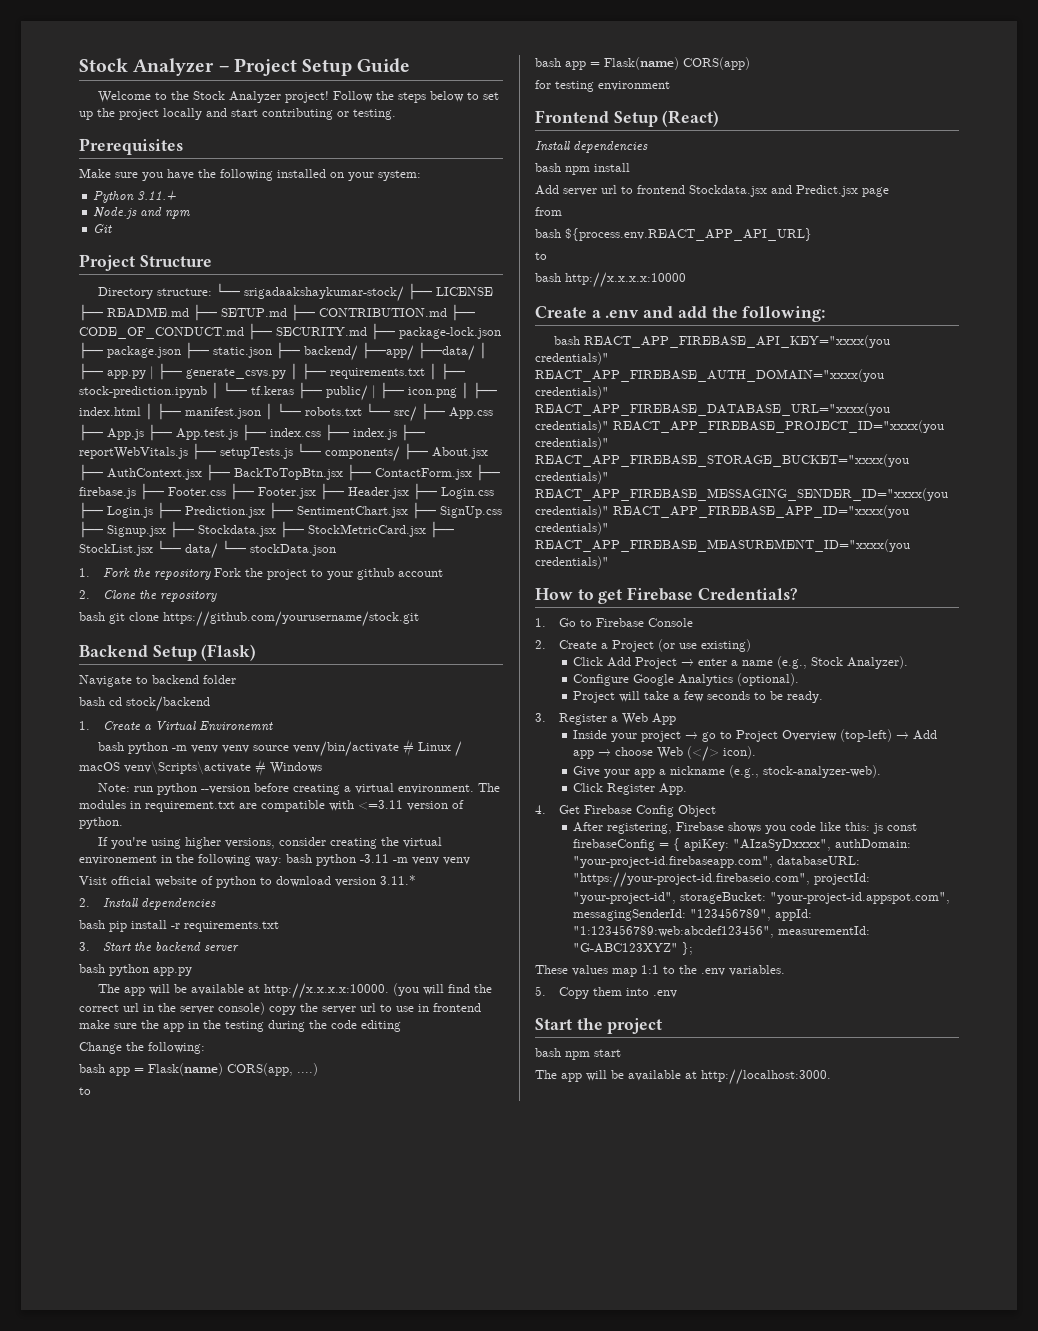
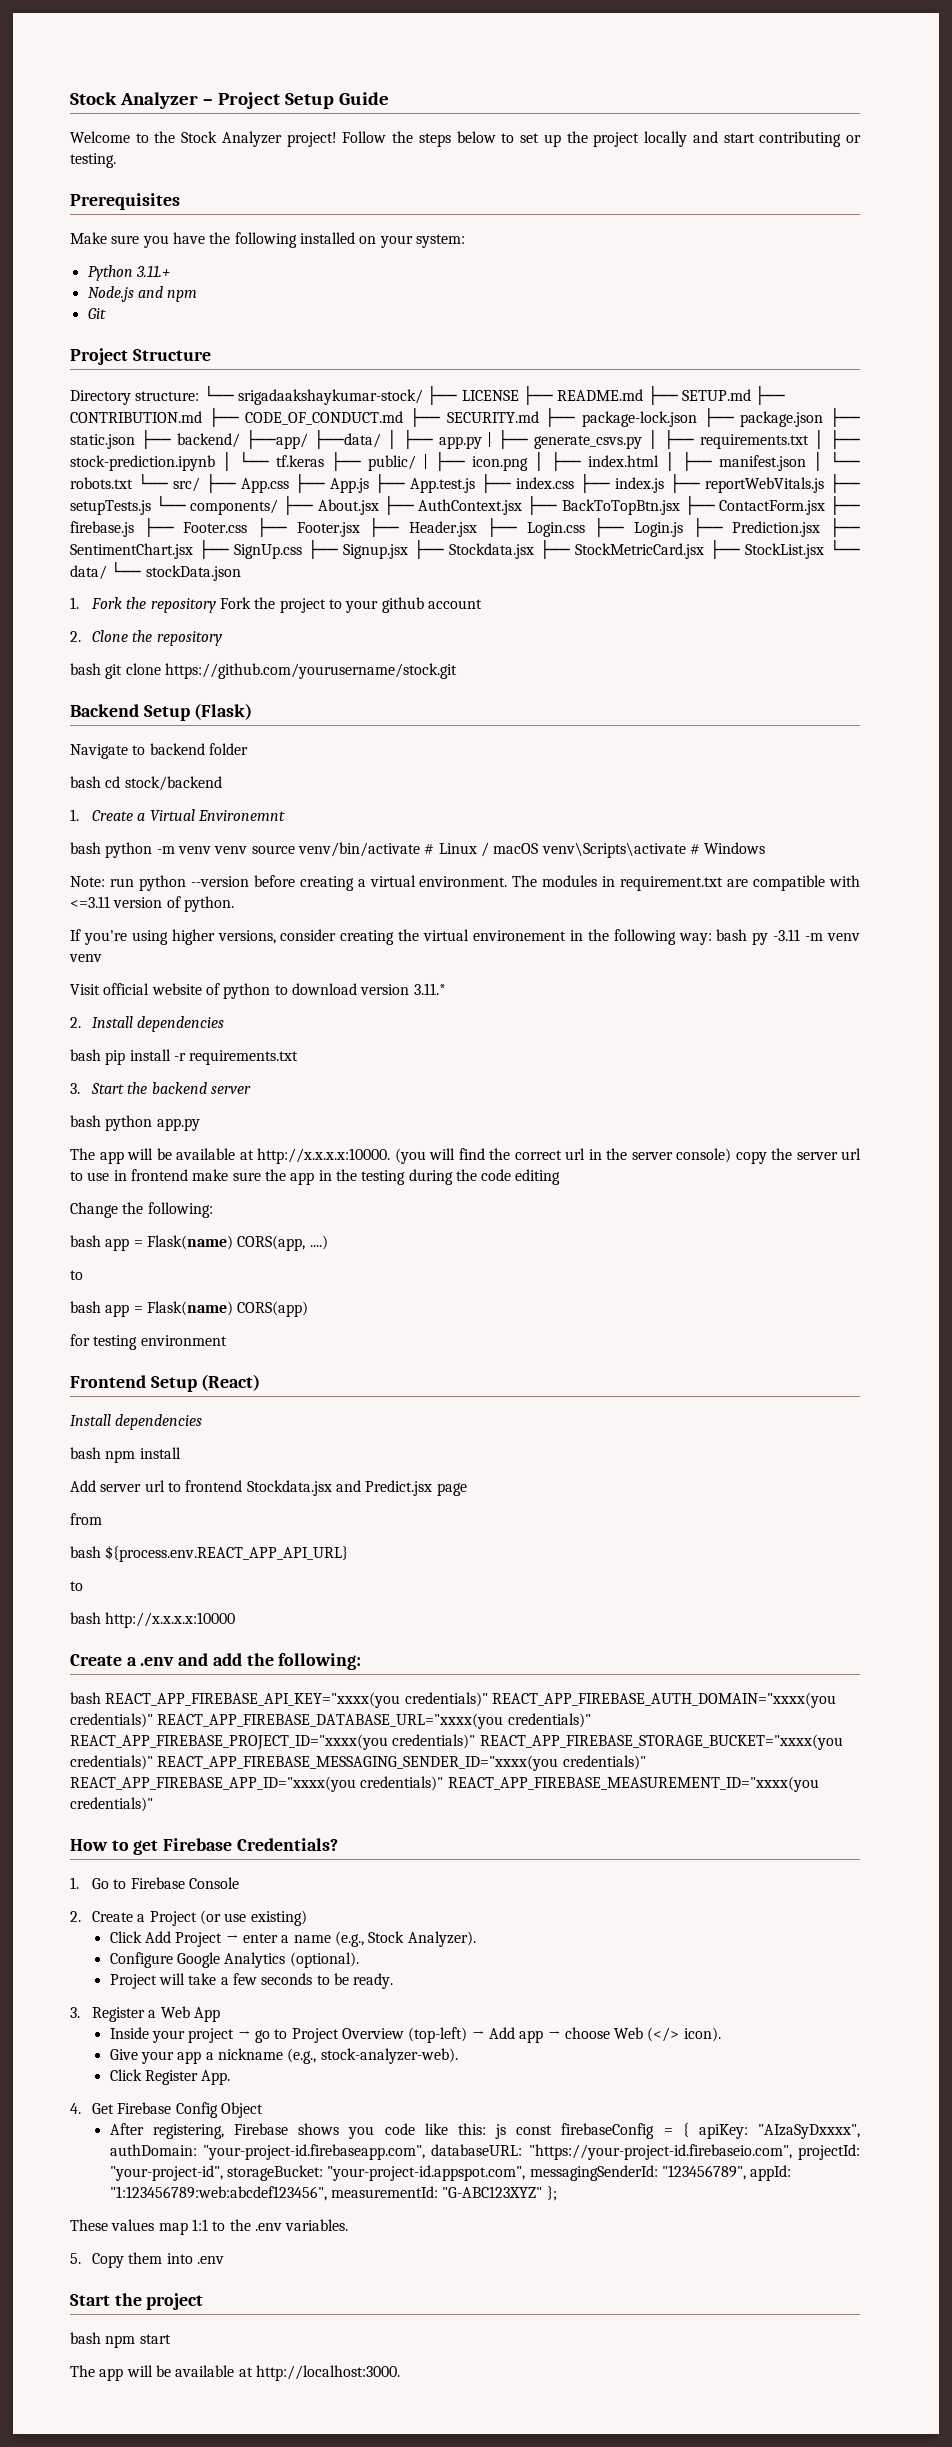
- If you're using higher versions, consider creating the virtual environement in the following way: bash python -3.11 -m venv venv
+ If you're using higher versions, consider creating the virtual environement in the following way: bash py -3.11 -m venv venv

